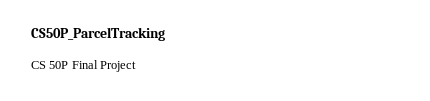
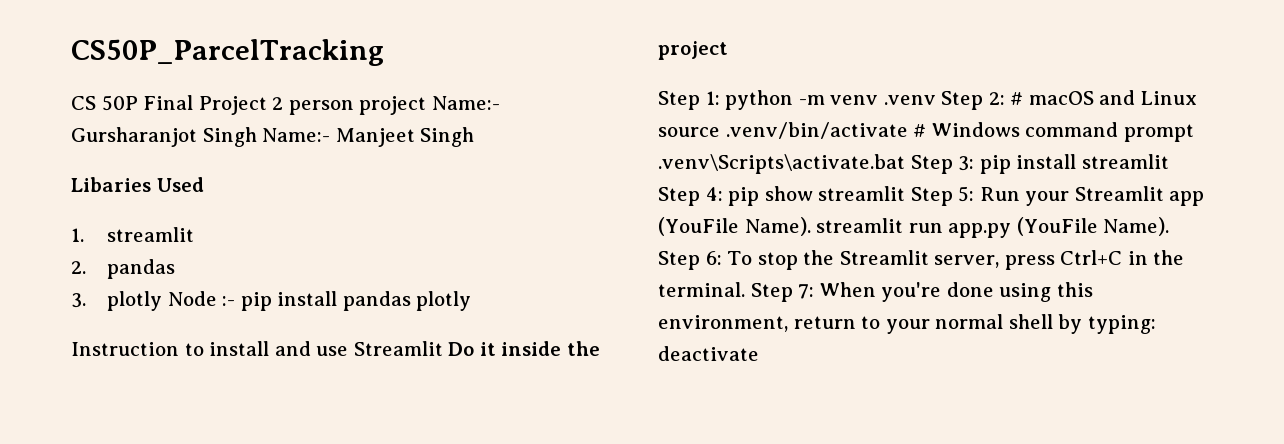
- CS 50P Final Project
+ CS 50P Final Project 2 person project Name:- Gursharanjot Singh Name:- Manjeet Singh
+ Libaries Used
+ 1. streamlit
+ 2. pandas
+ 3. plotly Node :- pip install pandas plotly
+ Instruction to install and use Streamlit Do it inside the project
+ Step 1: python -m venv .venv Step 2: # macOS and Linux source .venv/bin/activate # Windows command prompt .venv\Scripts\activate.bat Step 3: pip install streamlit Step 4: pip show streamlit Step 5: Run your Streamlit app (YouFile Name). streamlit run app.py (YouFile Name). Step 6: To stop the Streamlit server, press Ctrl+C in the terminal. Step 7: When you're done using this environment, return to your normal shell by typing: deactivate

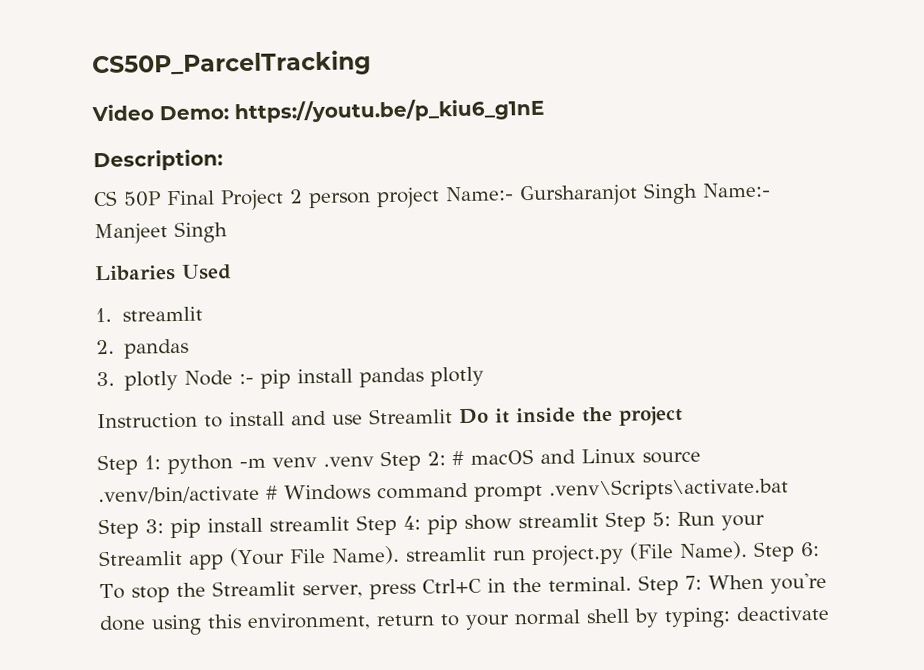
+ Video Demo: https://youtu.be/p_kiu6_g1nE
+ Description:
- Step 1: python -m venv .venv Step 2: # macOS and Linux source .venv/bin/activate # Windows command prompt .venv\Scripts\activate.bat Step 3: pip install streamlit Step 4: pip show streamlit Step 5: Run your Streamlit app (YouFile Name). streamlit run app.py (YouFile Name).
+ Step 1: python -m venv .venv Step 2: # macOS and Linux source .venv/bin/activate # Windows command prompt .venv\Scripts\activate.bat Step 3: pip install streamlit Step 4: pip show streamlit Step 5: Run your Streamlit app (Your File Name). streamlit run project.py (File Name).

